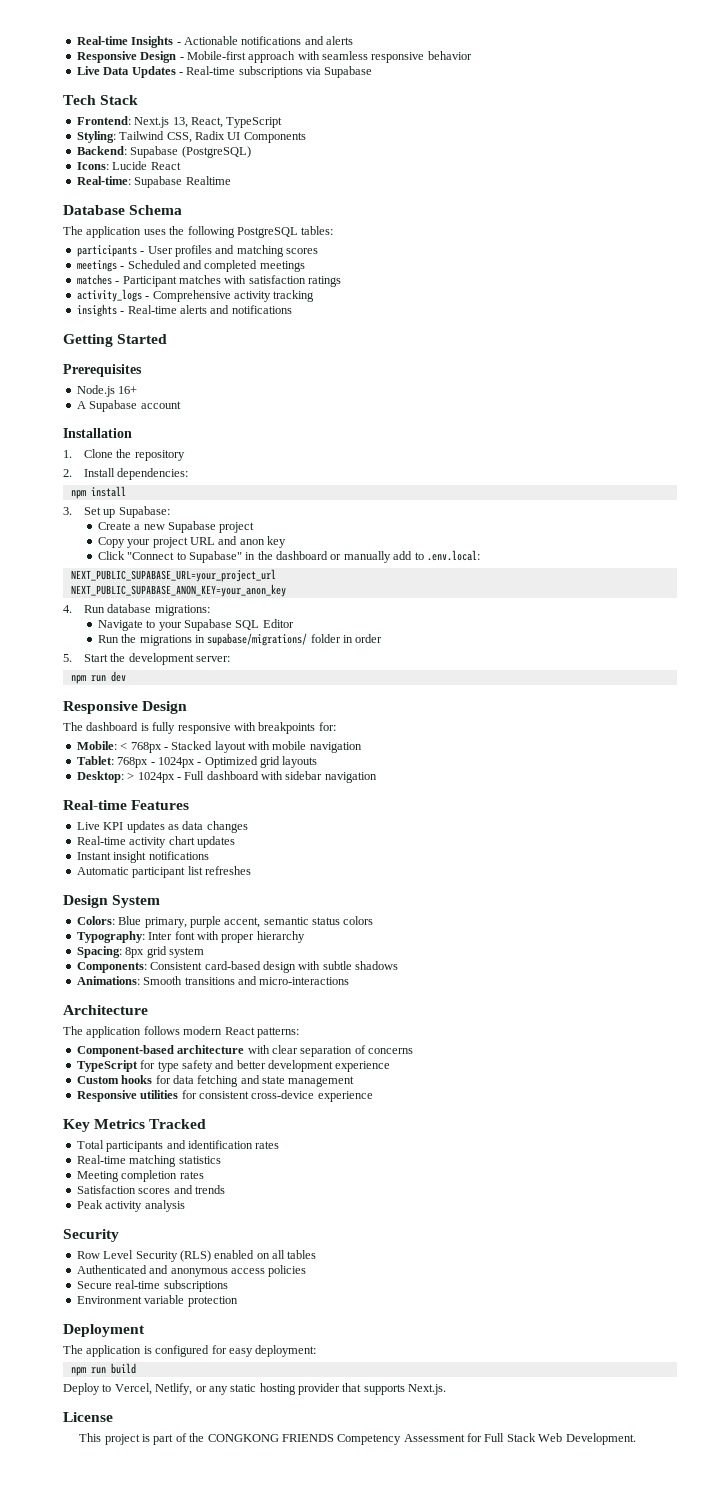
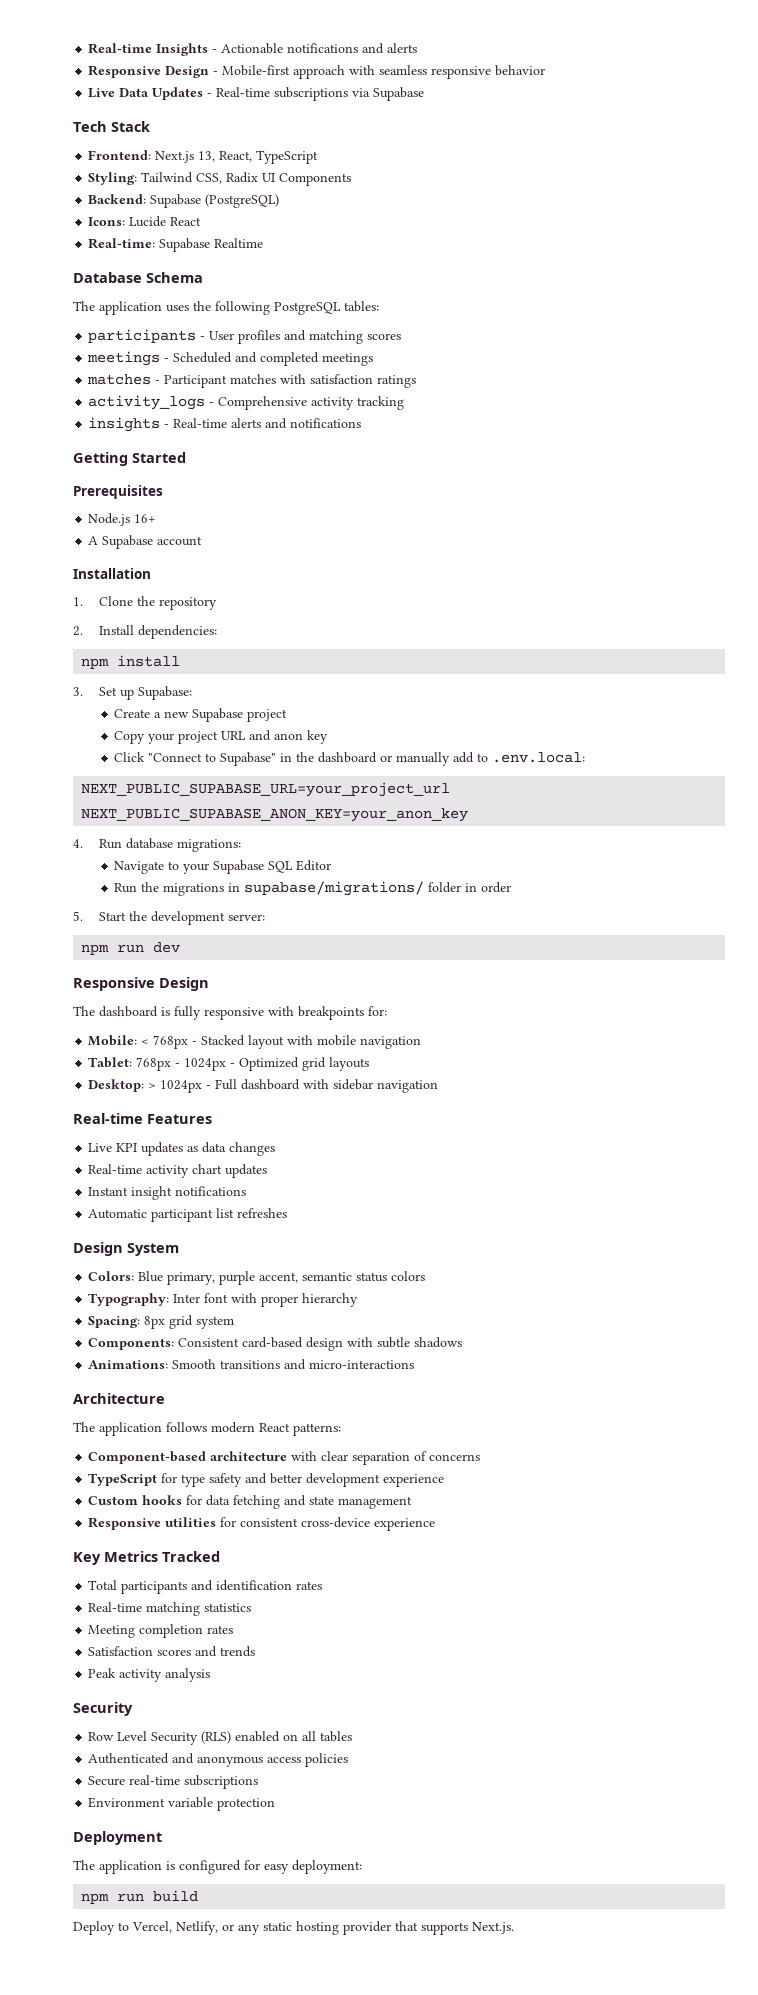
- License
- This project is part of the CONGKONG FRIENDS Competency Assessment for Full Stack Web Development.

